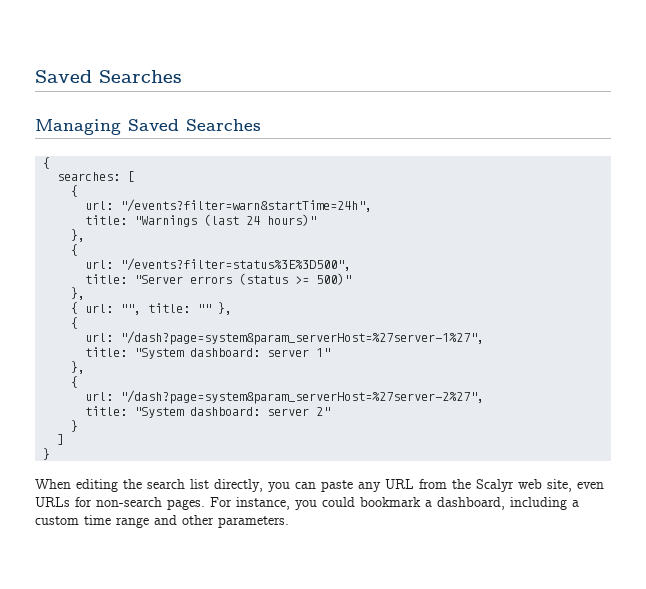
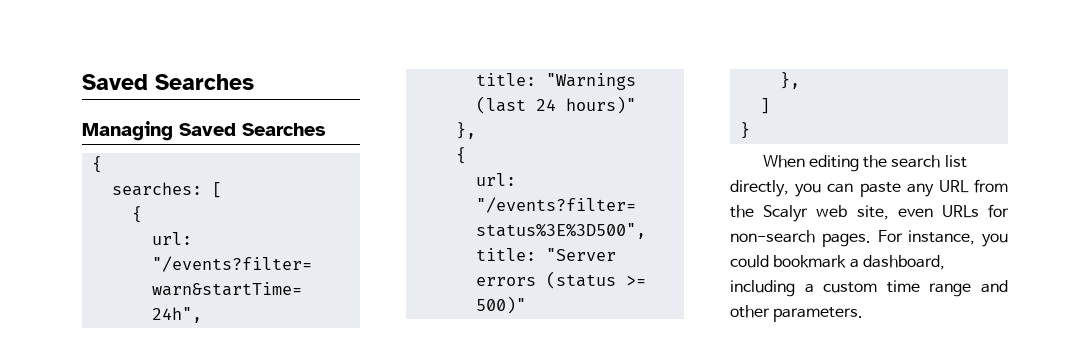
- { url: "", title: "" },
- {
- url: "/dash?page=system&param_serverHost=%27server-1%27",
- title: "System dashboard: server 1"
- },
- {
- url: "/dash?page=system&param_serverHost=%27server-2%27",
- title: "System dashboard: server 2"
- }

